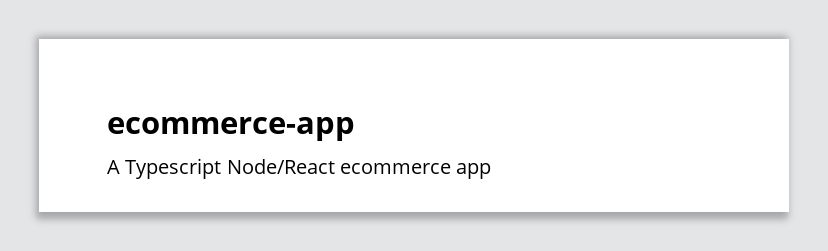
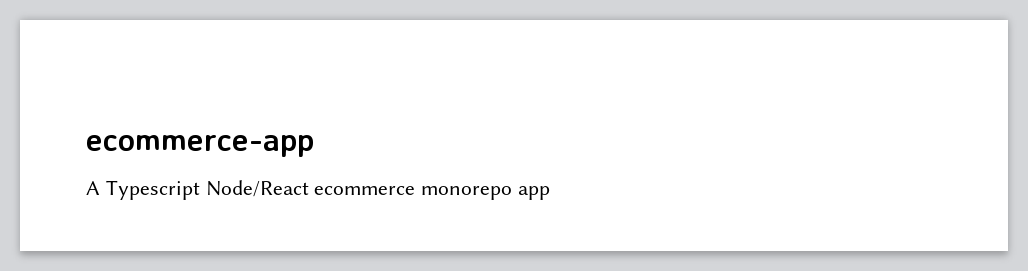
- A Typescript Node/React ecommerce app
+ A Typescript Node/React ecommerce monorepo app

